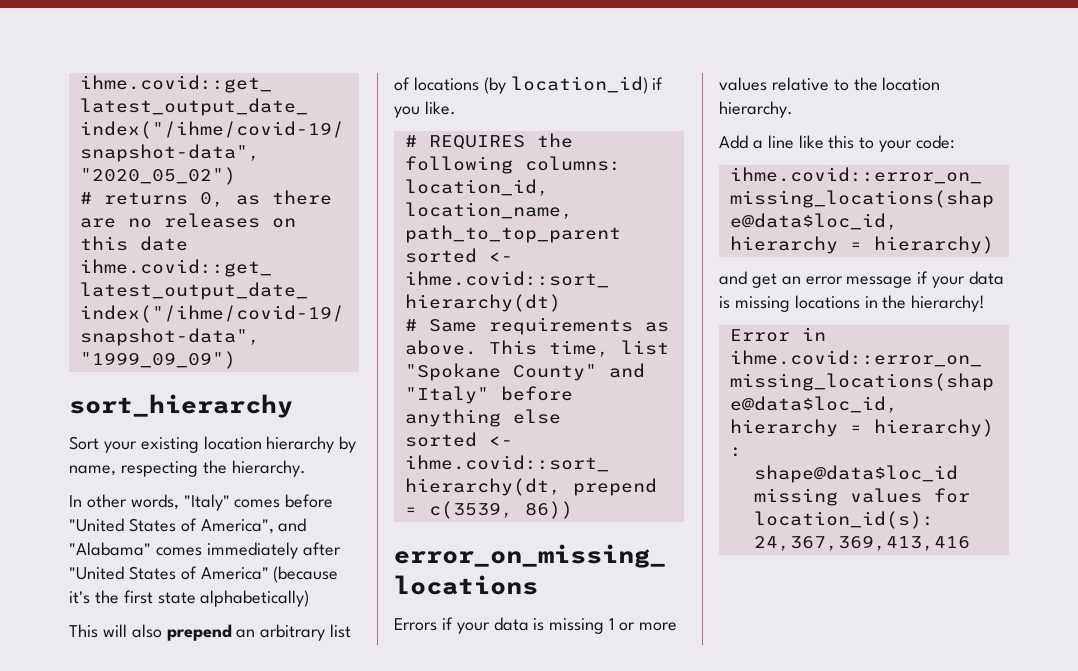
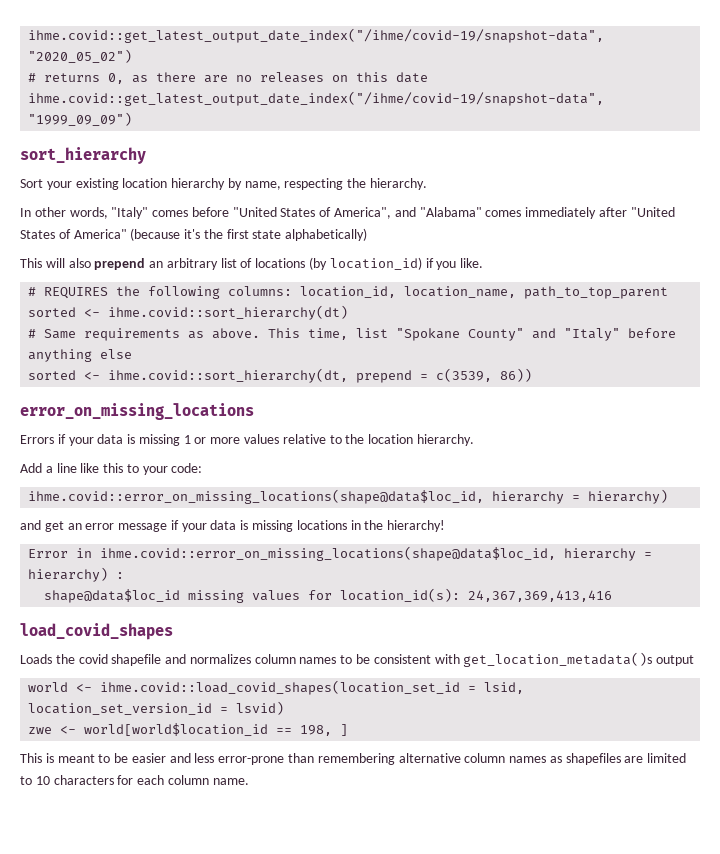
+ load_covid_shapes
+ Loads the covid shapefile and normalizes column names to be consistent with get_location_metadata()s output
+ world <- ihme.covid::load_covid_shapes(location_set_id = lsid, location_set_version_id = lsvid)
+ zwe <- world[world$location_id == 198, ]
+ This is meant to be easier and less error-prone than remembering alternative column names as shapefiles are limited to 10 characters for each column name.

